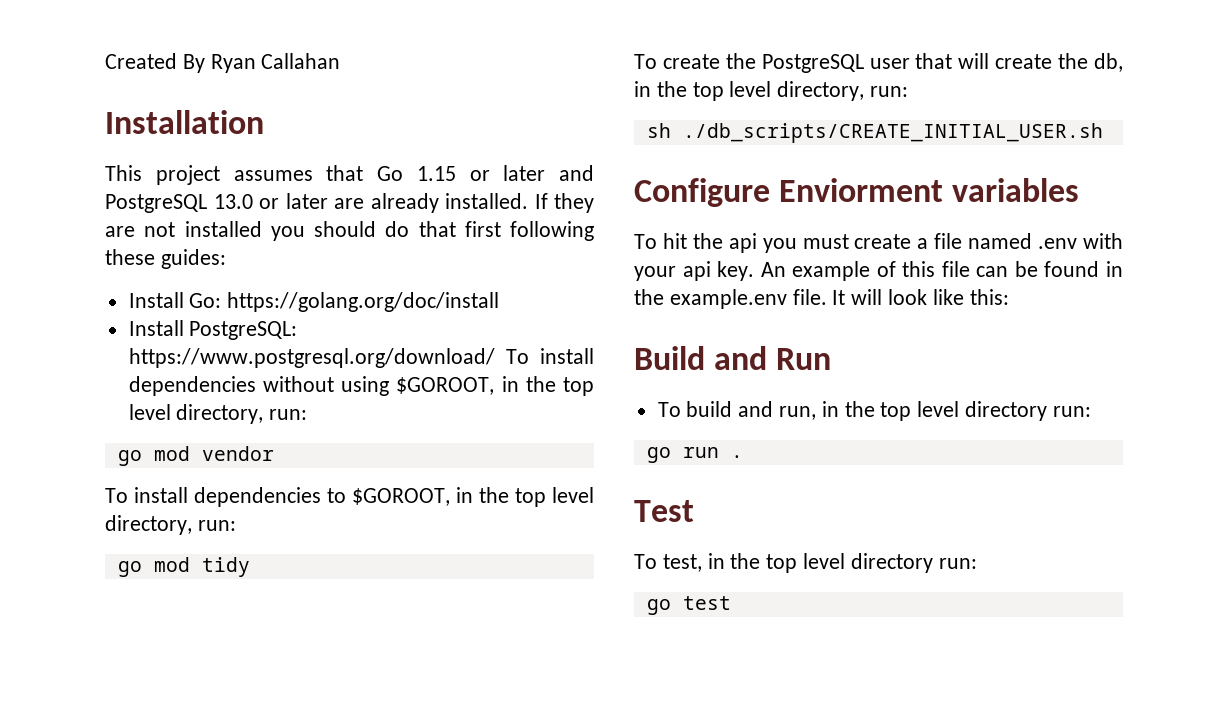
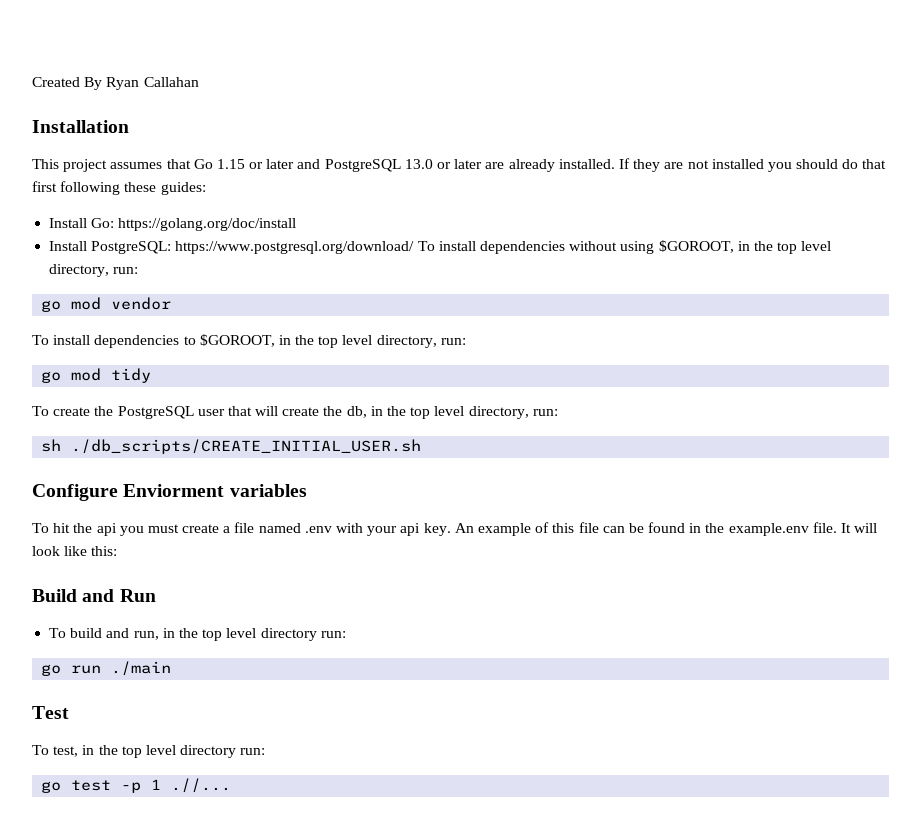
- go run .
+ go run ./main
- go test
+ go test -p 1 .//...

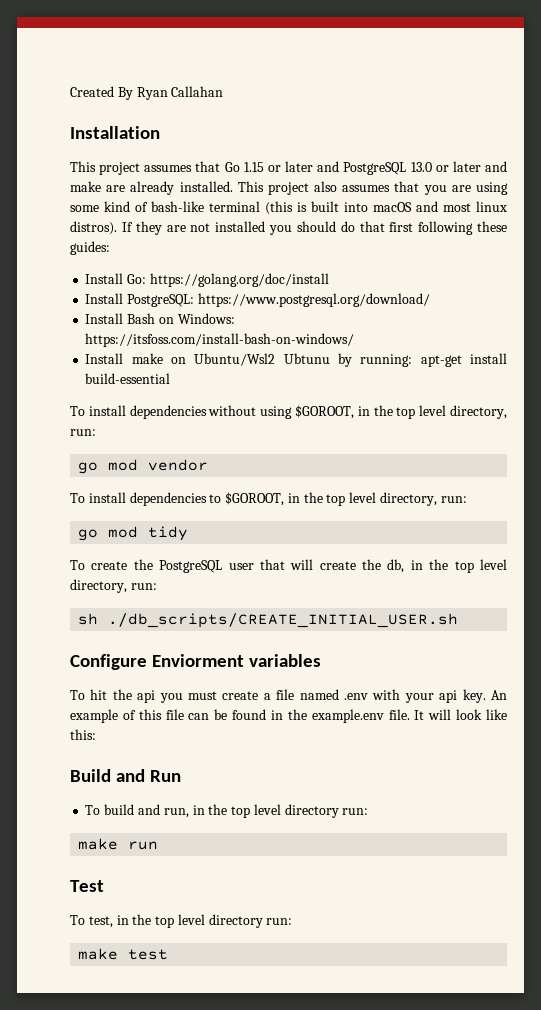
- This project assumes that Go 1.15 or later and PostgreSQL 13.0 or later are already installed.
+ This project assumes that Go 1.15 or later and PostgreSQL 13.0 or later and make are already installed.
+ This project also assumes that you are using some kind of bash-like terminal (this is built into macOS and most linux distros).
- Install PostgreSQL: https://www.postgresql.org/download/ To install dependencies without using $GOROOT, in the top level directory, run:
+ Install PostgreSQL: https://www.postgresql.org/download/
+ Install Bash on Windows: https://itsfoss.com/install-bash-on-windows/
+ Install make on Ubuntu/Wsl2 Ubtunu by running: apt-get install build-essential
+ To install dependencies without using $GOROOT, in the top level directory, run:
- go run ./main
+ make run
- go test -p 1 .//...
+ make test

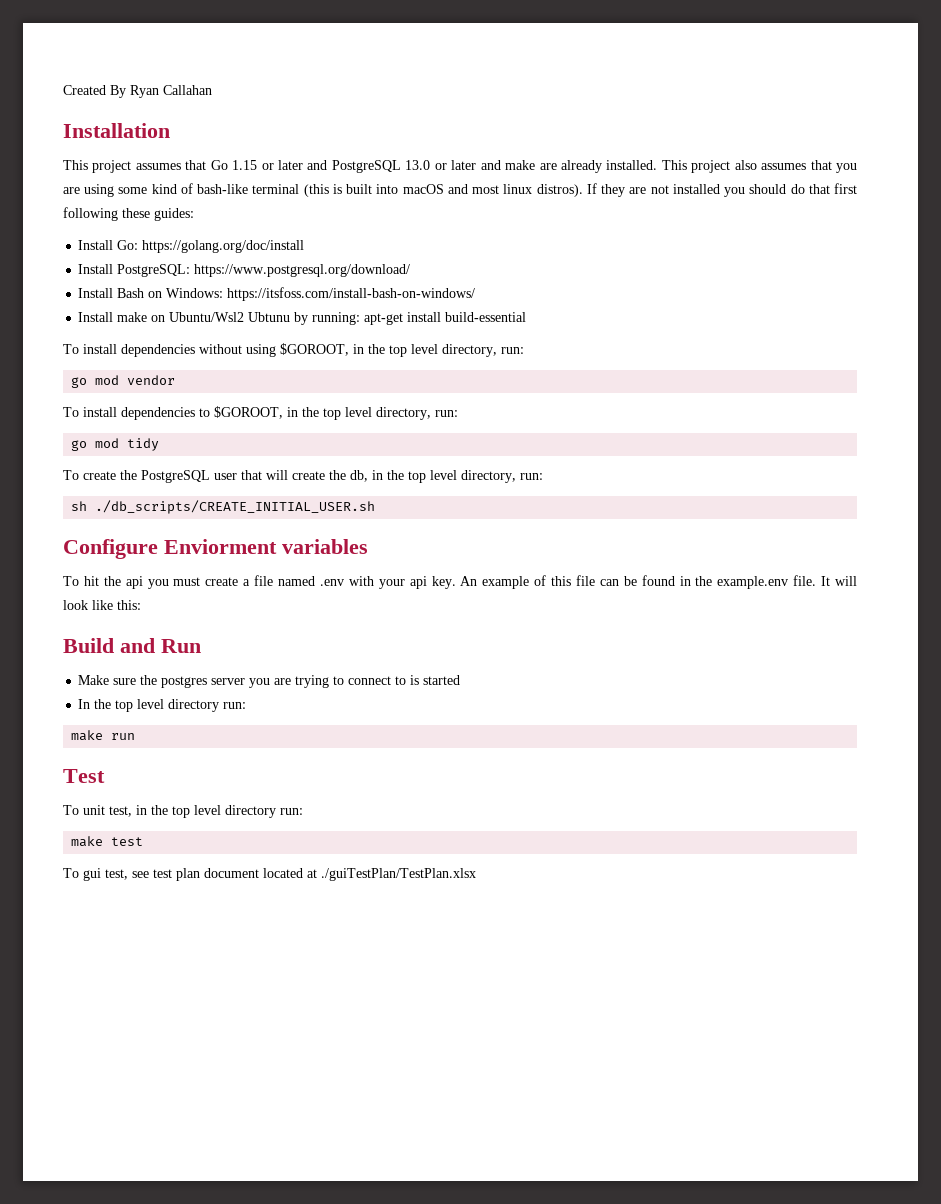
- To build and run, in the top level directory run:
+ Make sure the postgres server you are trying to connect to is started
+ In the top level directory run:
- To test, in the top level directory run:
+ To unit test, in the top level directory run:
+ To gui test, see test plan document located at ./guiTestPlan/TestPlan.xlsx

